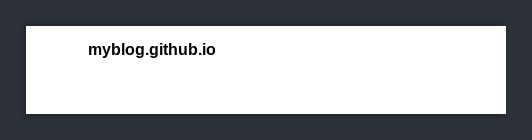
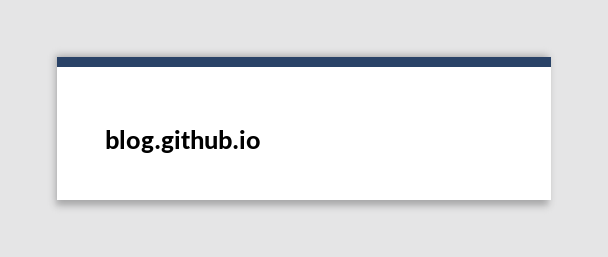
- myblog.github.io
+ blog.github.io

